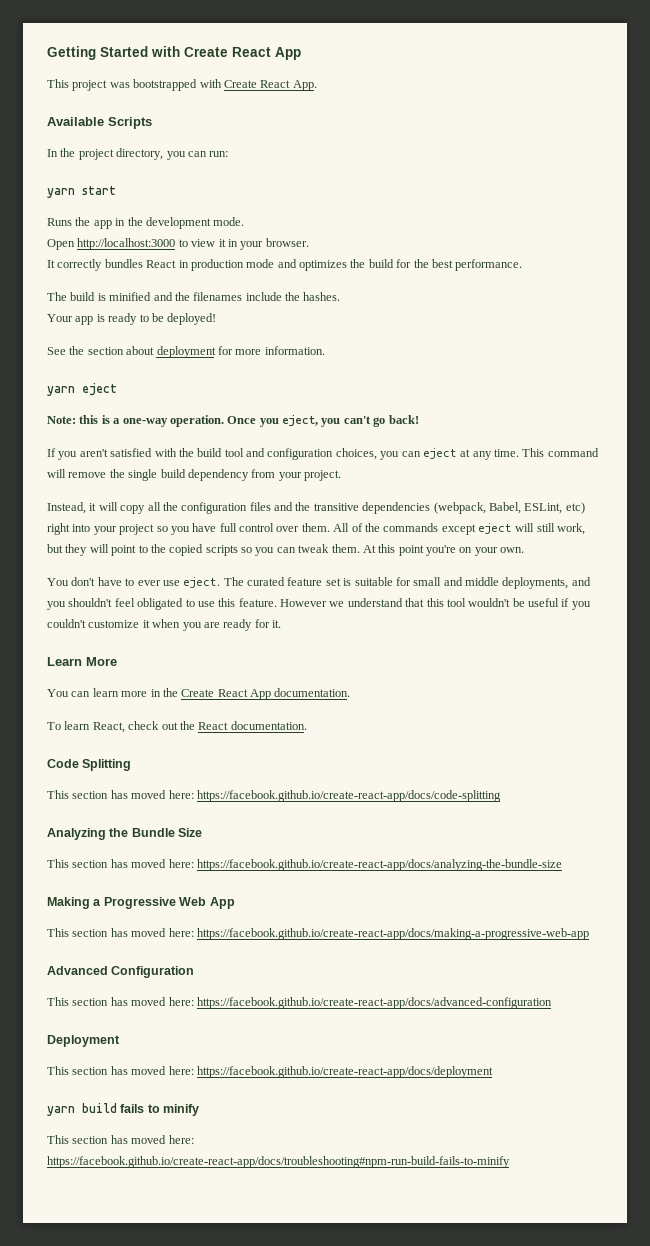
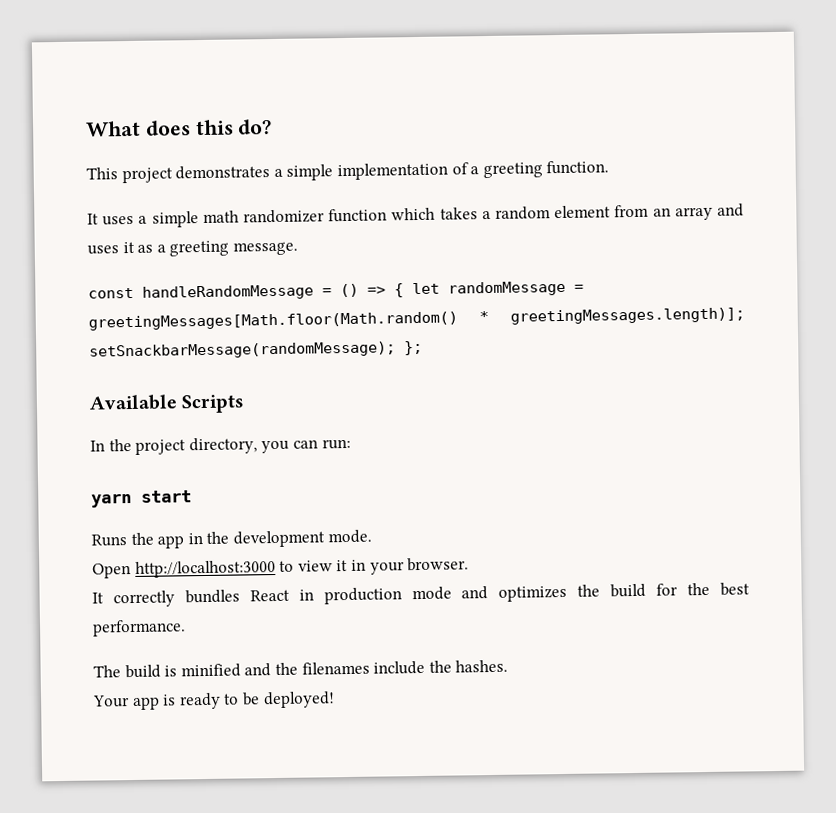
- Getting Started with Create React App
- This project was bootstrapped with Create React App.
+ What does this do?
+ This project demonstrates a simple implementation of a greeting function.
+ It uses a simple math randomizer function which takes a random element from an array and uses it as a greeting message.
+ const handleRandomMessage = () => { let randomMessage = greetingMessages[Math.floor(Math.random() * greetingMessages.length)]; setSnackbarMessage(randomMessage); };
- See the section about deployment for more information.
- yarn eject
- Note: this is a one-way operation. Once you eject, you can't go back!
- If you aren't satisfied with the build tool and configuration choices, you can eject at any time. This command will remove the single build dependency from your project.
- Instead, it will copy all the configuration files and the transitive dependencies (webpack, Babel, ESLint, etc) right into your project so you have full control over them. All of the commands except eject will still work, but they will point to the copied scripts so you can tweak them. At this point you're on your own.
- You don't have to ever use eject. The curated feature set is suitable for small and middle deployments, and you shouldn't feel obligated to use this feature. However we understand that this tool wouldn't be useful if you couldn't customize it when you are ready for it.
- Learn More
- You can learn more in the Create React App documentation.
- To learn React, check out the React documentation.
- Code Splitting
- This section has moved here: https://facebook.github.io/create-react-app/docs/code-splitting
- Analyzing the Bundle Size
- This section has moved here: https://facebook.github.io/create-react-app/docs/analyzing-the-bundle-size
- Making a Progressive Web App
- This section has moved here: https://facebook.github.io/create-react-app/docs/making-a-progressive-web-app
- Advanced Configuration
- This section has moved here: https://facebook.github.io/create-react-app/docs/advanced-configuration
- Deployment
- This section has moved here: https://facebook.github.io/create-react-app/docs/deployment
- yarn build fails to minify
- This section has moved here: https://facebook.github.io/create-react-app/docs/troubleshooting#npm-run-build-fails-to-minify

